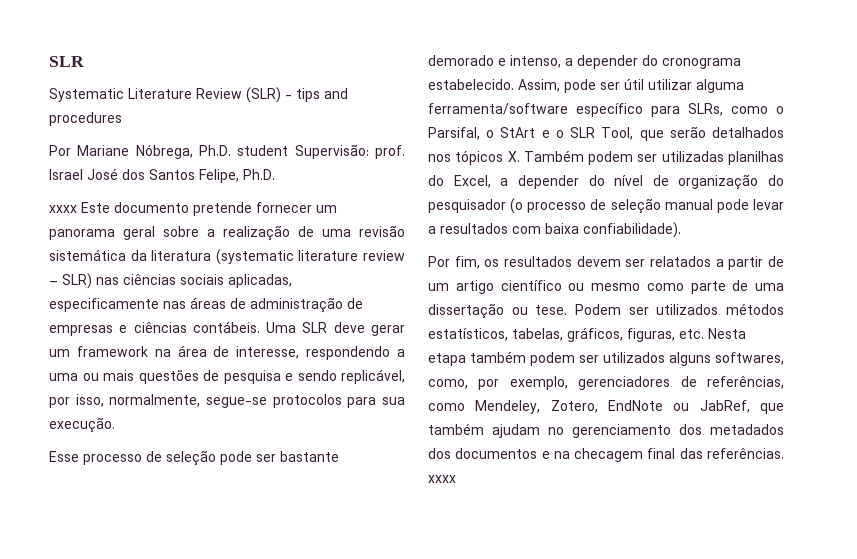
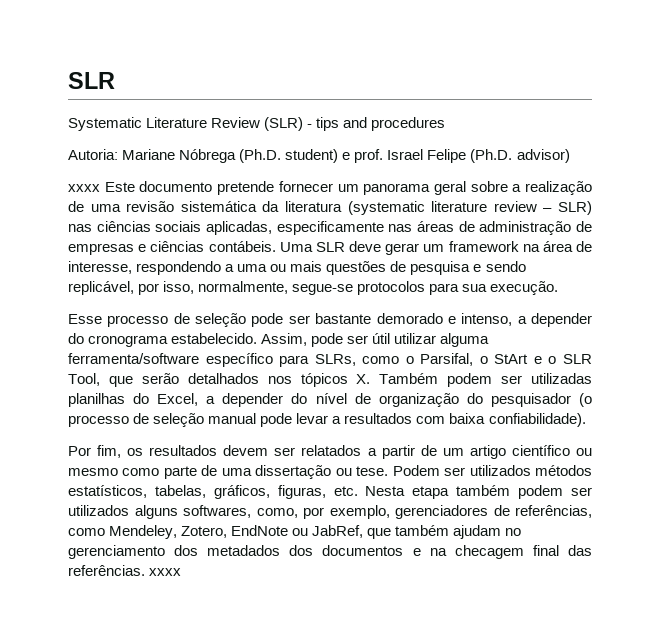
- Por Mariane Nóbrega, Ph.D. student Supervisão: prof. Israel José dos Santos Felipe, Ph.D.
+ Autoria: Mariane Nóbrega (Ph.D. student) e prof. Israel Felipe (Ph.D. advisor)

